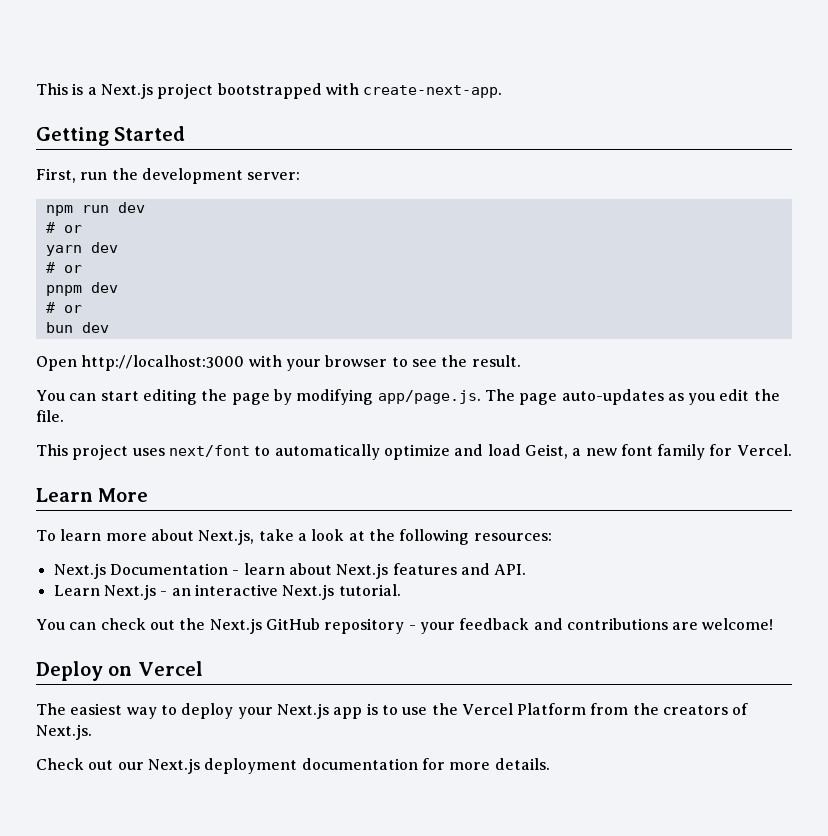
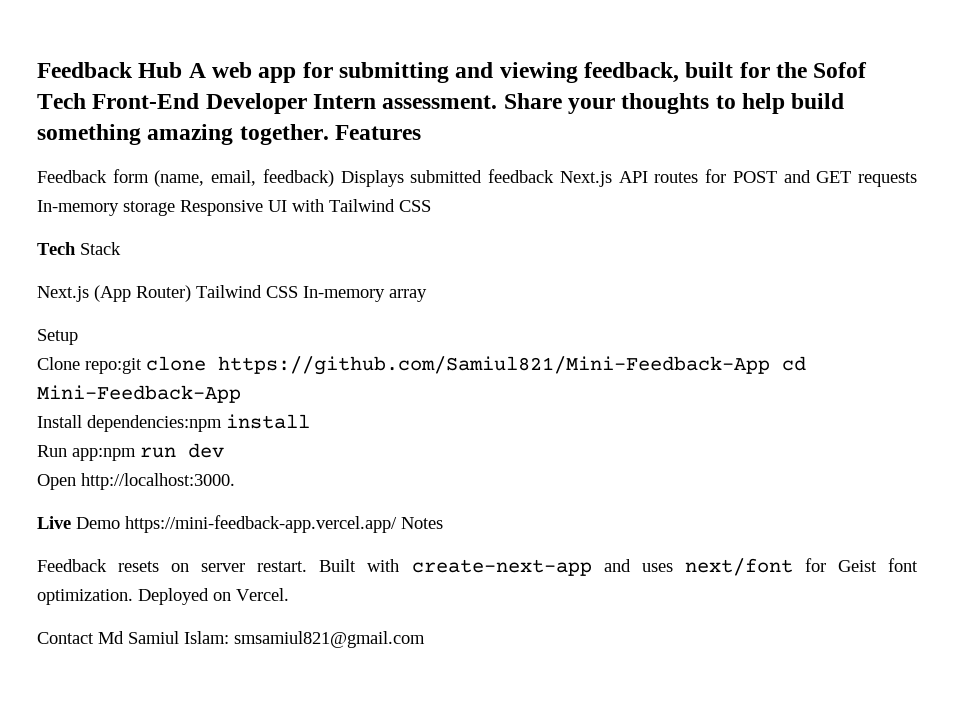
- This is a Next.js project bootstrapped with create-next-app.
- Getting Started
- First, run the development server:
- npm run dev
- # or
- yarn dev
- # or
- pnpm dev
- # or
- bun dev
- Open http://localhost:3000 with your browser to see the result.
- You can start editing the page by modifying app/page.js. The page auto-updates as you edit the file.
- This project uses next/font to automatically optimize and load Geist, a new font family for Vercel.
- Learn More
- To learn more about Next.js, take a look at the following resources:
- Next.js Documentation - learn about Next.js features and API.
- Learn Next.js - an interactive Next.js tutorial.
- You can check out the Next.js GitHub repository - your feedback and contributions are welcome!
- Deploy on Vercel
- The easiest way to deploy your Next.js app is to use the Vercel Platform from the creators of Next.js.
- Check out our Next.js deployment documentation for more details.
+ Feedback Hub A web app for submitting and viewing feedback, built for the Sofof Tech Front-End Developer Intern assessment. Share your thoughts to help build something amazing together. Features
+ Feedback form (name, email, feedback) Displays submitted feedback Next.js API routes for POST and GET requests In-memory storage Responsive UI with Tailwind CSS
+ Tech Stack
+ Next.js (App Router) Tailwind CSS In-memory array
+ Setup
+ Clone repo:git clone https://github.com/Samiul821/Mini-Feedback-App cd Mini-Feedback-App
+ Install dependencies:npm install
+ Run app:npm run dev
+ Open http://localhost:3000.
+ Live Demo https://mini-feedback-app.vercel.app/ Notes
+ Feedback resets on server restart. Built with create-next-app and uses next/font for Geist font optimization. Deployed on Vercel.
+ Contact Md Samiul Islam: smsamiul821@gmail.com

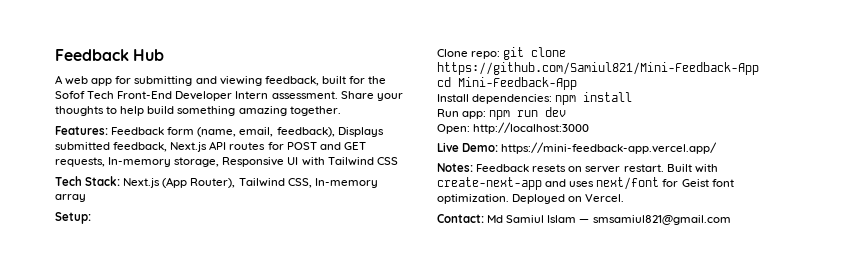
- Feedback Hub A web app for submitting and viewing feedback, built for the Sofof Tech Front-End Developer Intern assessment.
+ Feedback Hub
+ A web app for submitting and viewing feedback, built for the Sofof Tech Front-End Developer Intern assessment.
- Share your thoughts to help build something amazing together. Features
- Feedback form (name, email, feedback) Displays submitted feedback Next.js API routes for POST and GET requests In-memory storage Responsive UI with Tailwind CSS
+ Share your thoughts to help build something amazing together.
+ Features: Feedback form (name, email, feedback), Displays submitted feedback, Next.js API routes for POST and GET requests, In-memory storage, Responsive UI with Tailwind CSS
- Tech Stack
- Next.js (App Router) Tailwind CSS In-memory array
+ Tech Stack: Next.js (App Router), Tailwind CSS, In-memory array
- Setup
+ Setup:
- Clone repo:git clone https://github.com/Samiul821/Mini-Feedback-App cd Mini-Feedback-App
+ Clone repo: git clone https://github.com/Samiul821/Mini-Feedback-App
+ cd Mini-Feedback-App
- Install dependencies:npm install
+ Install dependencies: npm install
- Run app:npm run dev
+ Run app: npm run dev
- Open http://localhost:3000.
+ Open: http://localhost:3000
- Live Demo https://mini-feedback-app.vercel.app/ Notes
- Feedback resets on server restart.
+ Live Demo: https://mini-feedback-app.vercel.app/
+ Notes: Feedback resets on server restart.
- Contact Md Samiul Islam: smsamiul821@gmail.com
+ Contact: Md Samiul Islam — smsamiul821@gmail.com

